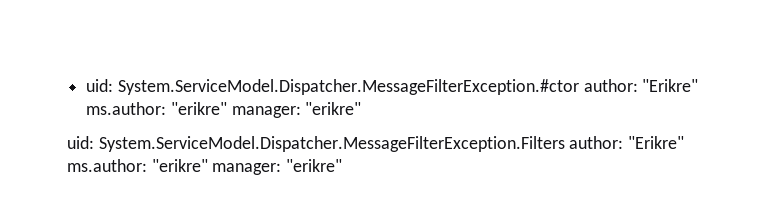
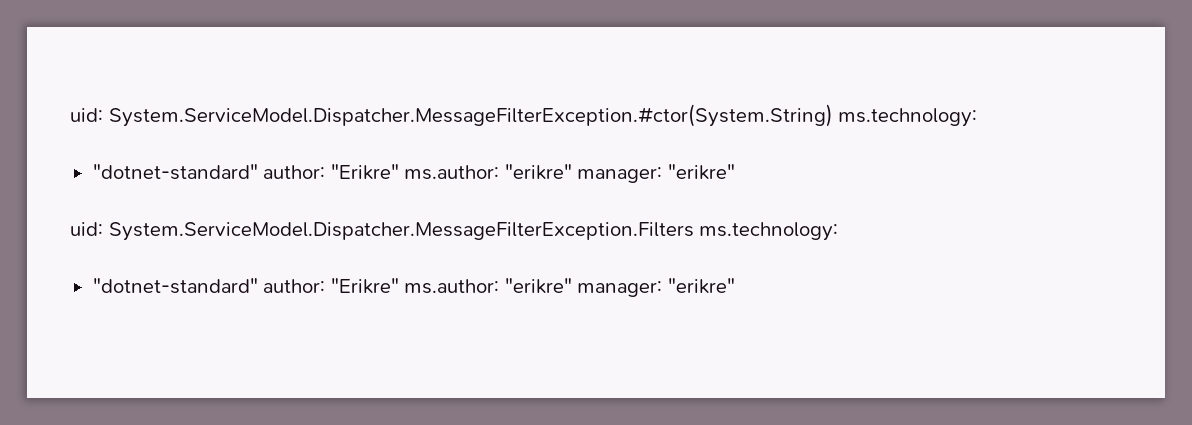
- uid: System.ServiceModel.Dispatcher.MessageFilterException.#ctor author: "Erikre" ms.author: "erikre" manager: "erikre"
+ uid: System.ServiceModel.Dispatcher.MessageFilterException.#ctor(System.String) ms.technology:
+ "dotnet-standard" author: "Erikre" ms.author: "erikre" manager: "erikre"
- uid: System.ServiceModel.Dispatcher.MessageFilterException.Filters author: "Erikre" ms.author: "erikre" manager: "erikre"
+ uid: System.ServiceModel.Dispatcher.MessageFilterException.Filters ms.technology:
+ "dotnet-standard" author: "Erikre" ms.author: "erikre" manager: "erikre"

